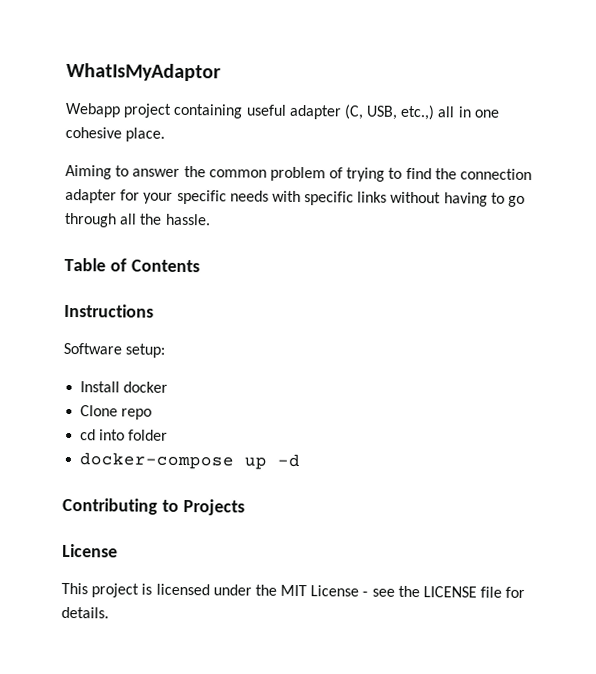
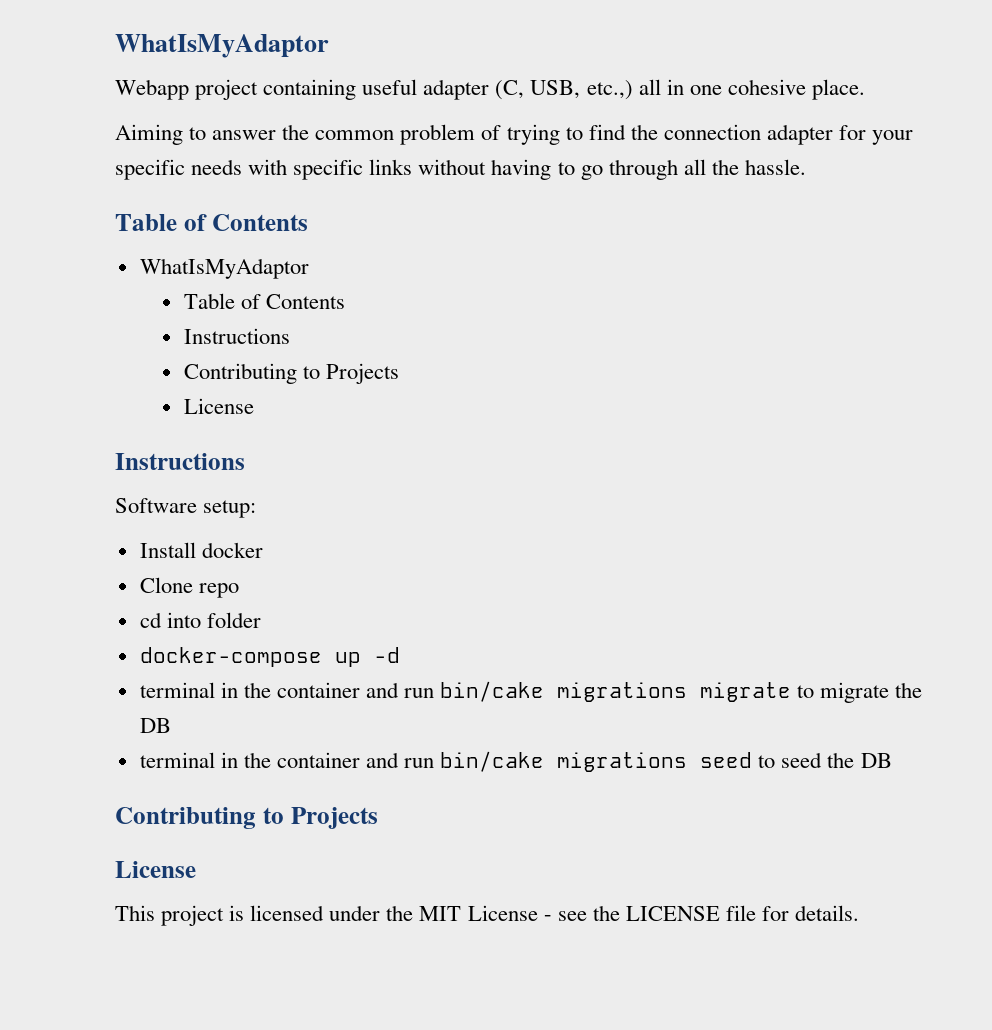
  Aiming to answer the common problem of trying to find the connection adapter for your specific needs with specific links without having to go through all the hassle.
  Table of Contents
+ WhatIsMyAdaptor
+ Table of Contents
+ Instructions
+ Contributing to Projects
+ License
+ terminal in the container and run bin/cake migrations migrate to migrate the DB
+ terminal in the container and run bin/cake migrations seed to seed the DB

